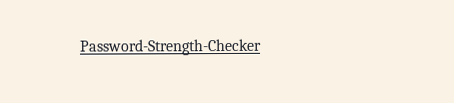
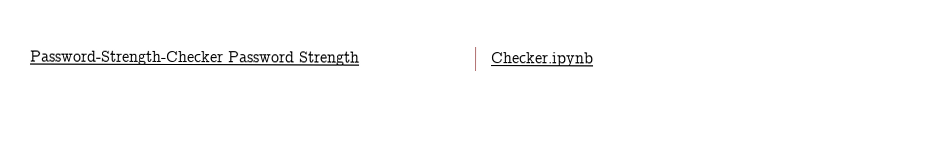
- Password-Strength-Checker
+ Password-Strength-Checker Password Strength Checker.ipynb

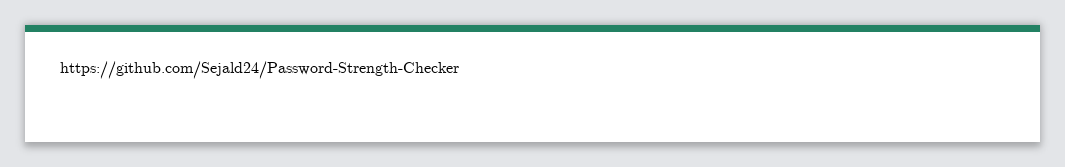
- Password-Strength-Checker Password Strength Checker.ipynb
+ https://github.com/Sejald24/Password-Strength-Checker

